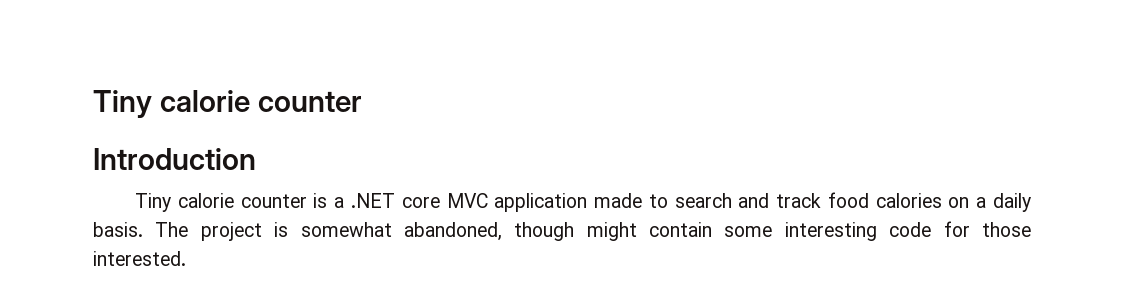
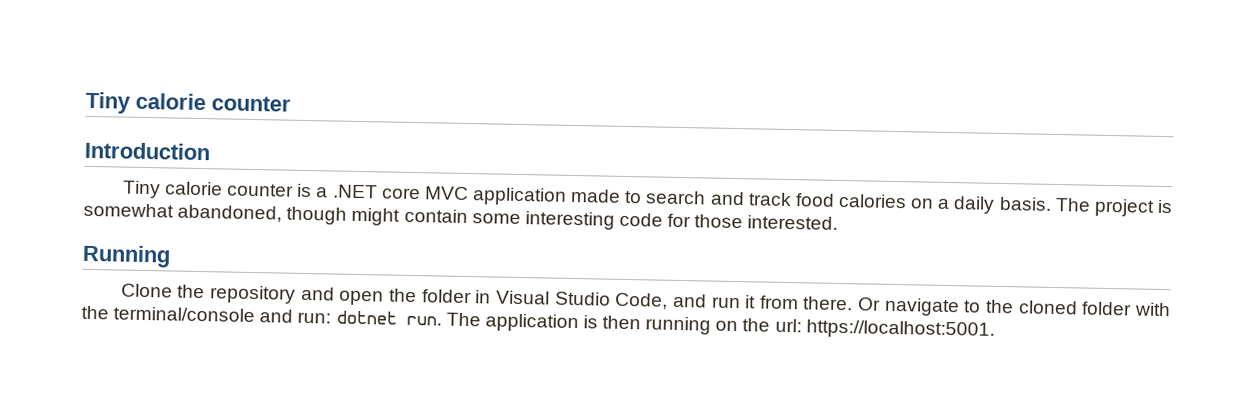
+ Running
+ Clone the repository and open the folder in Visual Studio Code, and run it from there. Or navigate to the cloned folder with the terminal/console and run: dotnet run. The application is then running on the url: https://localhost:5001.

